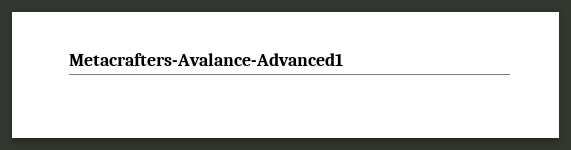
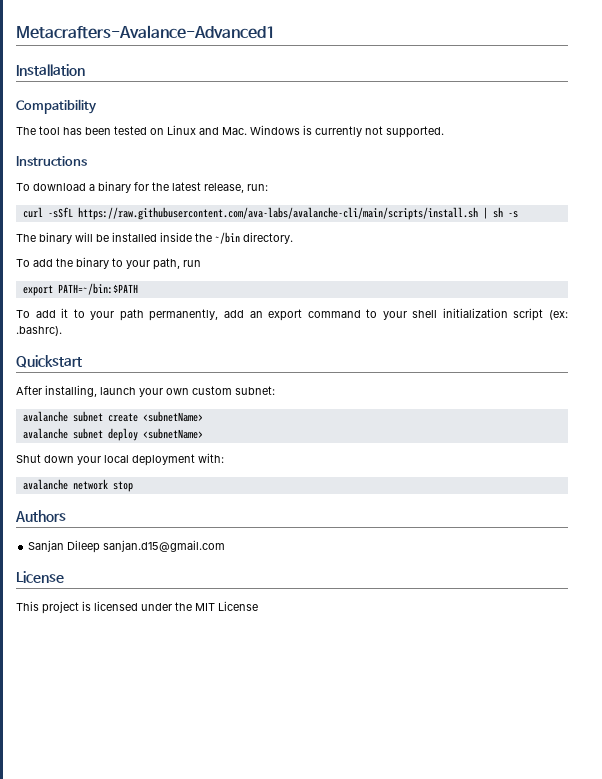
+ Installation
+ Compatibility
+ The tool has been tested on Linux and Mac. Windows is currently not supported.
+ Instructions
+ To download a binary for the latest release, run:
+ curl -sSfL https://raw.githubusercontent.com/ava-labs/avalanche-cli/main/scripts/install.sh | sh -s
+ The binary will be installed inside the ~/bin directory.
+ To add the binary to your path, run
+ export PATH=~/bin:$PATH
+ To add it to your path permanently, add an export command to your shell initialization script (ex: .bashrc).
+ Quickstart
+ After installing, launch your own custom subnet:
+ avalanche subnet create <subnetName>
+ avalanche subnet deploy <subnetName>
+ Shut down your local deployment with:
+ avalanche network stop
+ Authors
+ Sanjan Dileep sanjan.d15@gmail.com
+ License
+ This project is licensed under the MIT License

